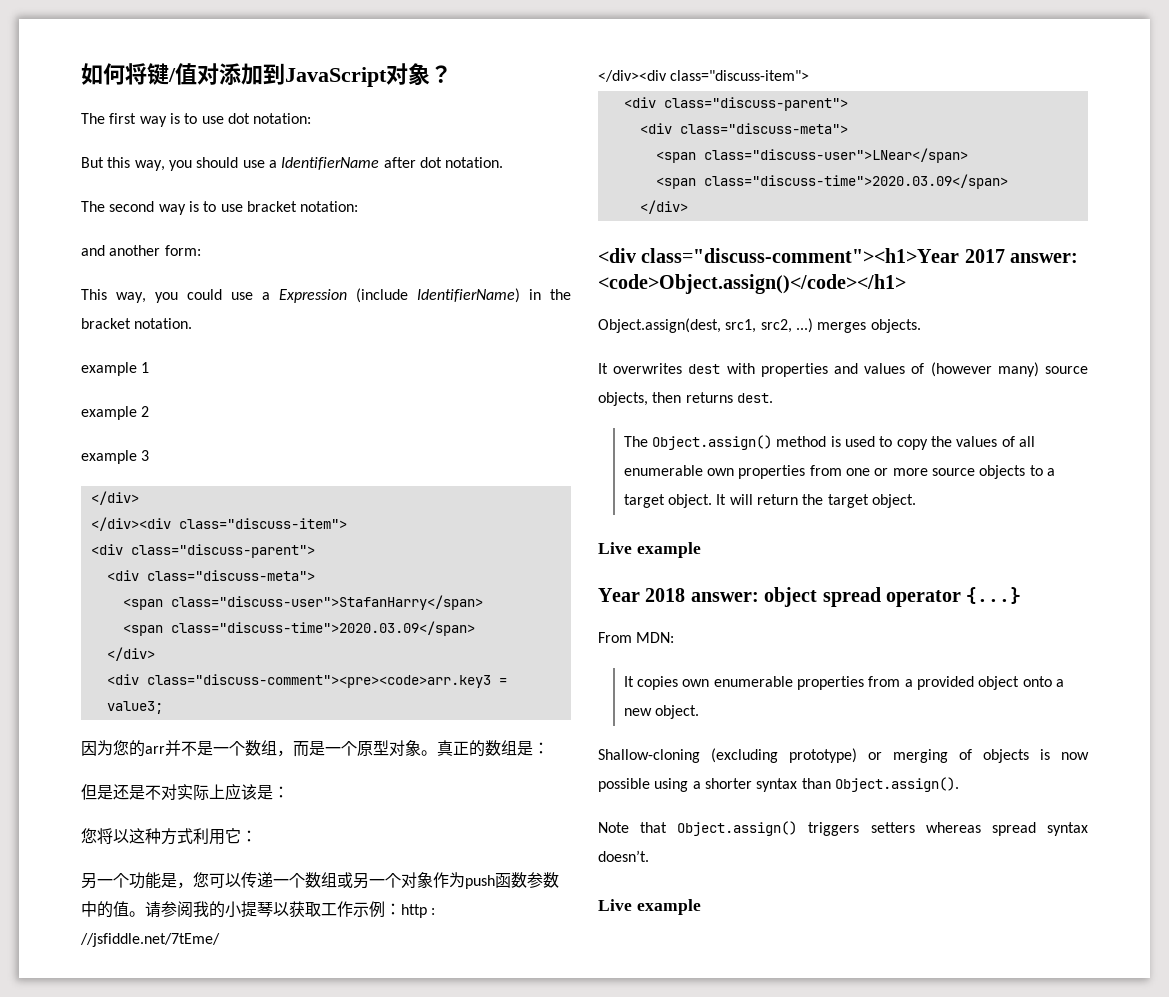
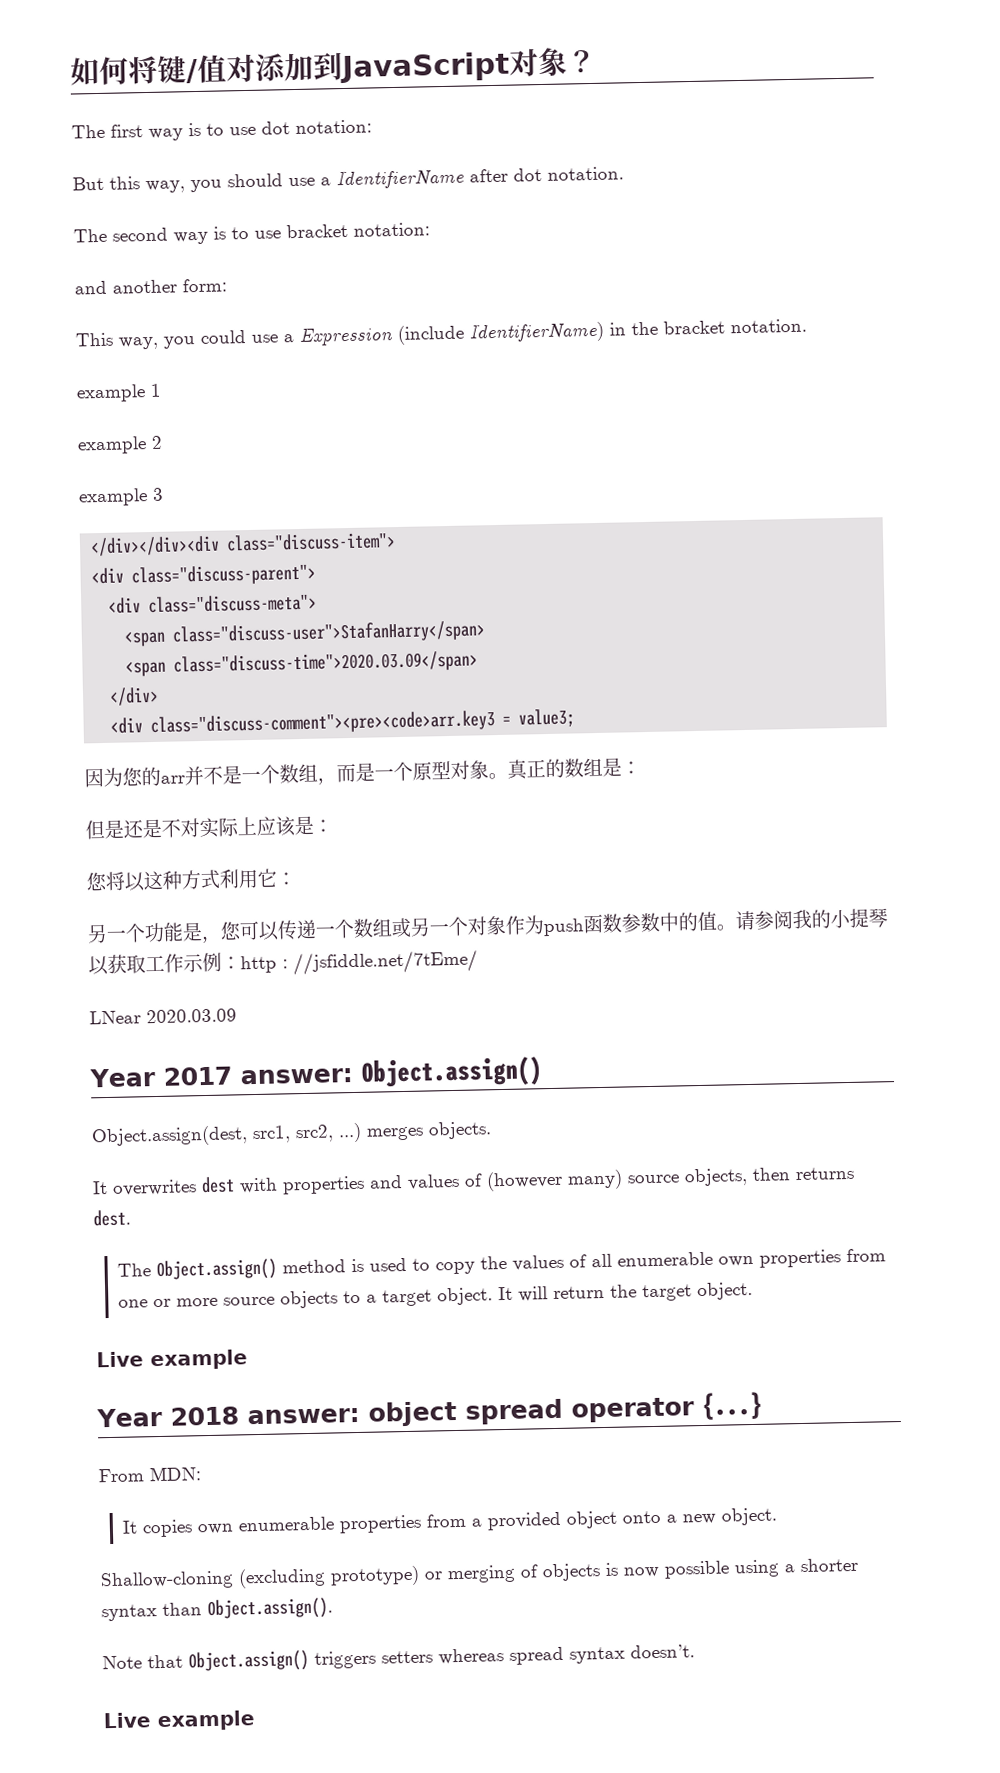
  example 3
- </div>
- </div><div class="discuss-item">
+ </div></div><div class="discuss-item">
  请参阅我的小提琴以获取工作示例：http : //jsfiddle.net/7tEme/
- </div><div class="discuss-item">
- <div class="discuss-parent">
- <div class="discuss-meta">
- <span class="discuss-user">LNear</span>
- <span class="discuss-time">2020.03.09</span>
- </div>
- <div class="discuss-comment"><h1>Year 2017 answer: <code>Object.assign()</code></h1>
+ LNear 2020.03.09
+ Year 2017 answer: Object.assign()

